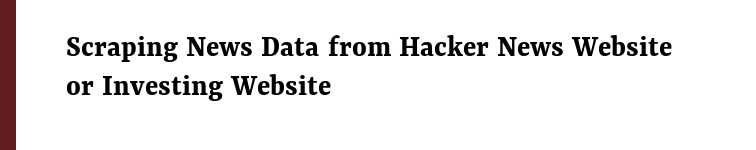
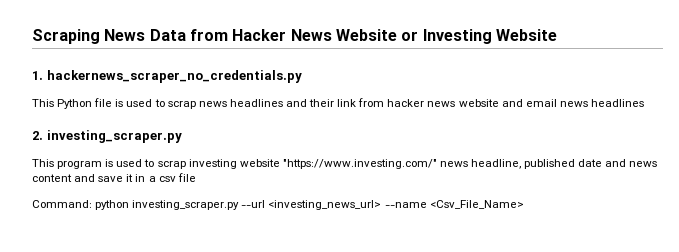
+ 1. hackernews_scraper_no_credentials.py
+ This Python file is used to scrap news headlines and their link from hacker news website and email news headlines
+ 2. investing_scraper.py
+ This program is used to scrap investing website "https://www.investing.com/" news headline, published date and news content and save it in a csv file
+ Command: python investing_scraper.py --url <investing_news_url> --name <Csv_File_Name>

